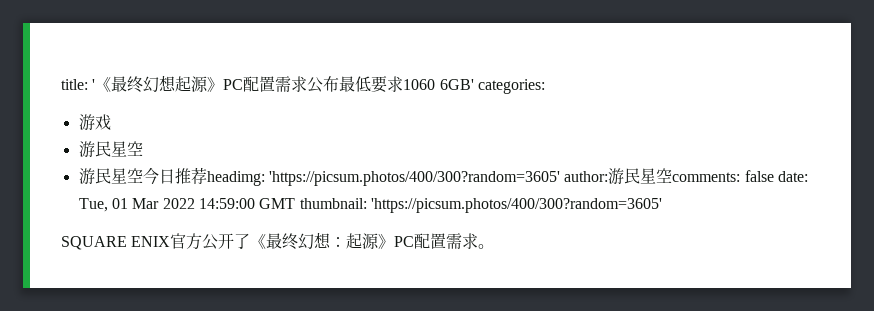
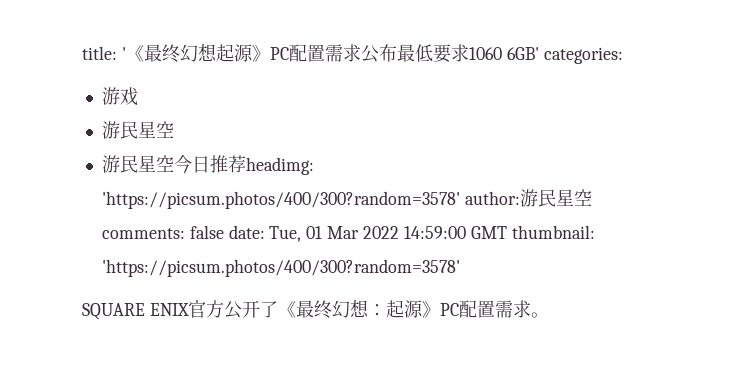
- 游民星空今日推荐headimg: 'https://picsum.photos/400/300?random=3605' author:游民星空comments: false date: Tue, 01 Mar 2022 14:59:00 GMT thumbnail: 'https://picsum.photos/400/300?random=3605'
+ 游民星空今日推荐headimg: 'https://picsum.photos/400/300?random=3578' author:游民星空comments: false date: Tue, 01 Mar 2022 14:59:00 GMT thumbnail: 'https://picsum.photos/400/300?random=3578'

